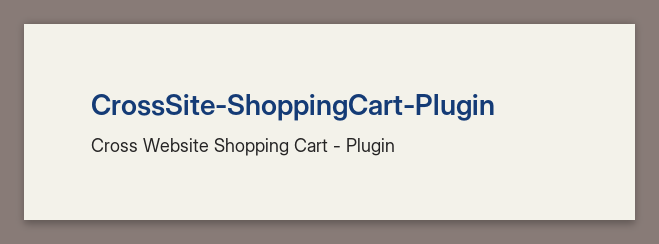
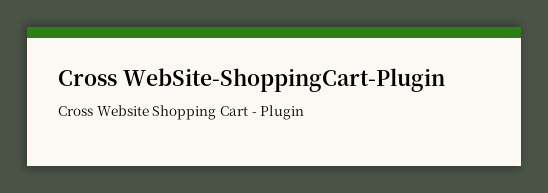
- CrossSite-ShoppingCart-Plugin
+ Cross WebSite-ShoppingCart-Plugin

